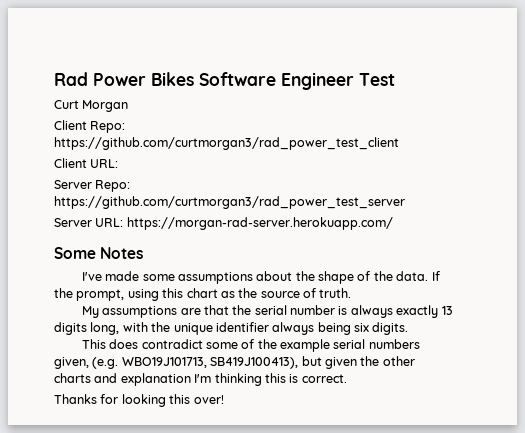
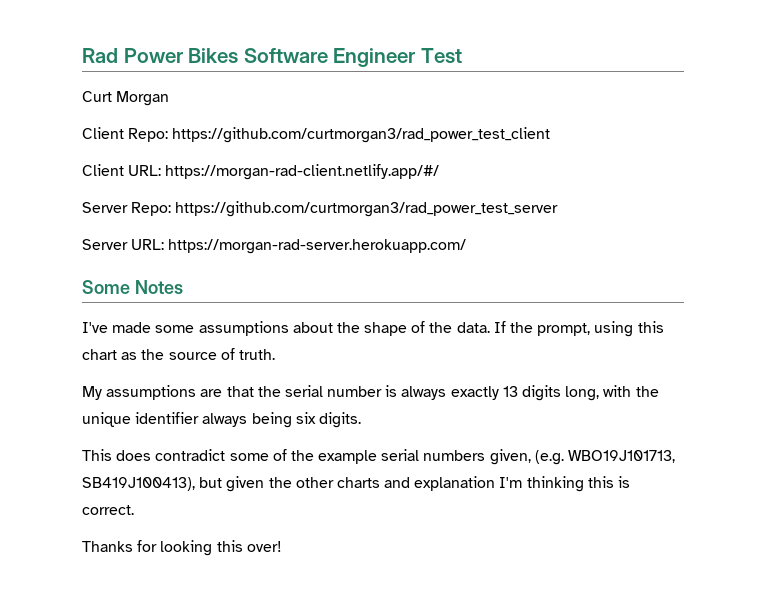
- Client URL:
+ Client URL: https://morgan-rad-client.netlify.app/#/

